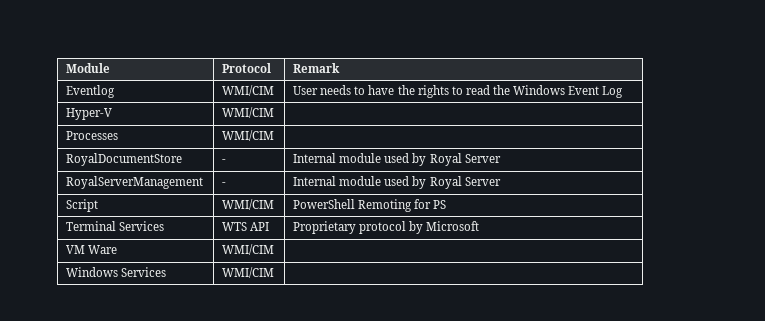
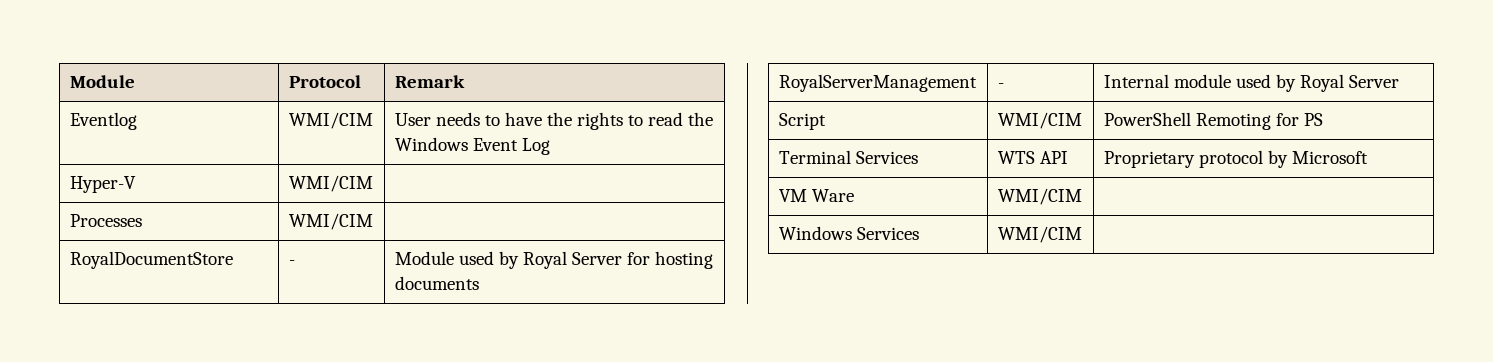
- RoyalDocumentStore | - | Internal module used by Royal Server
+ RoyalDocumentStore | - | Module used by Royal Server for hosting documents

